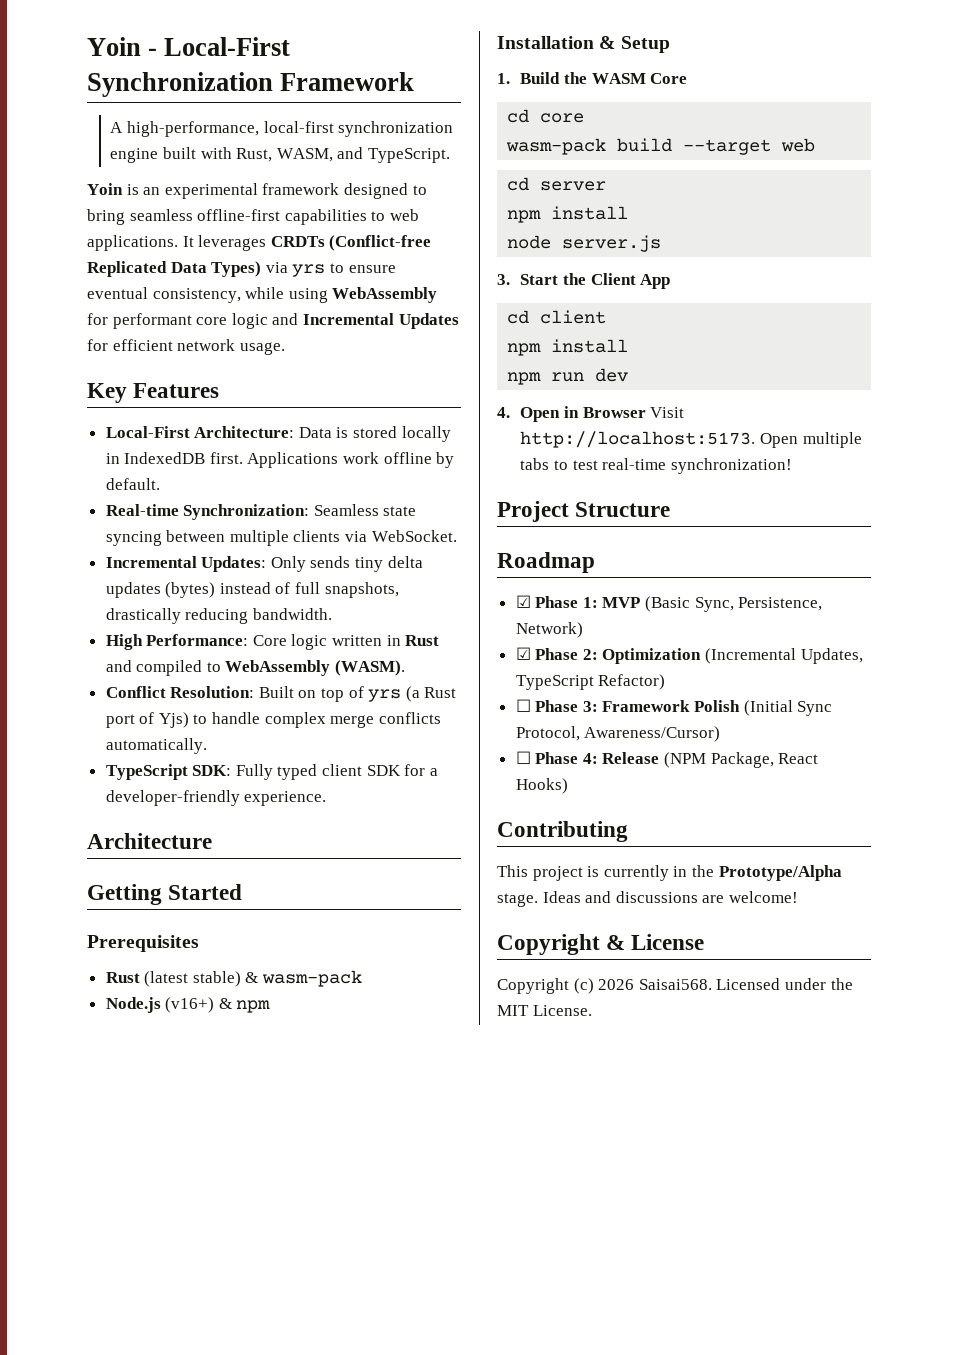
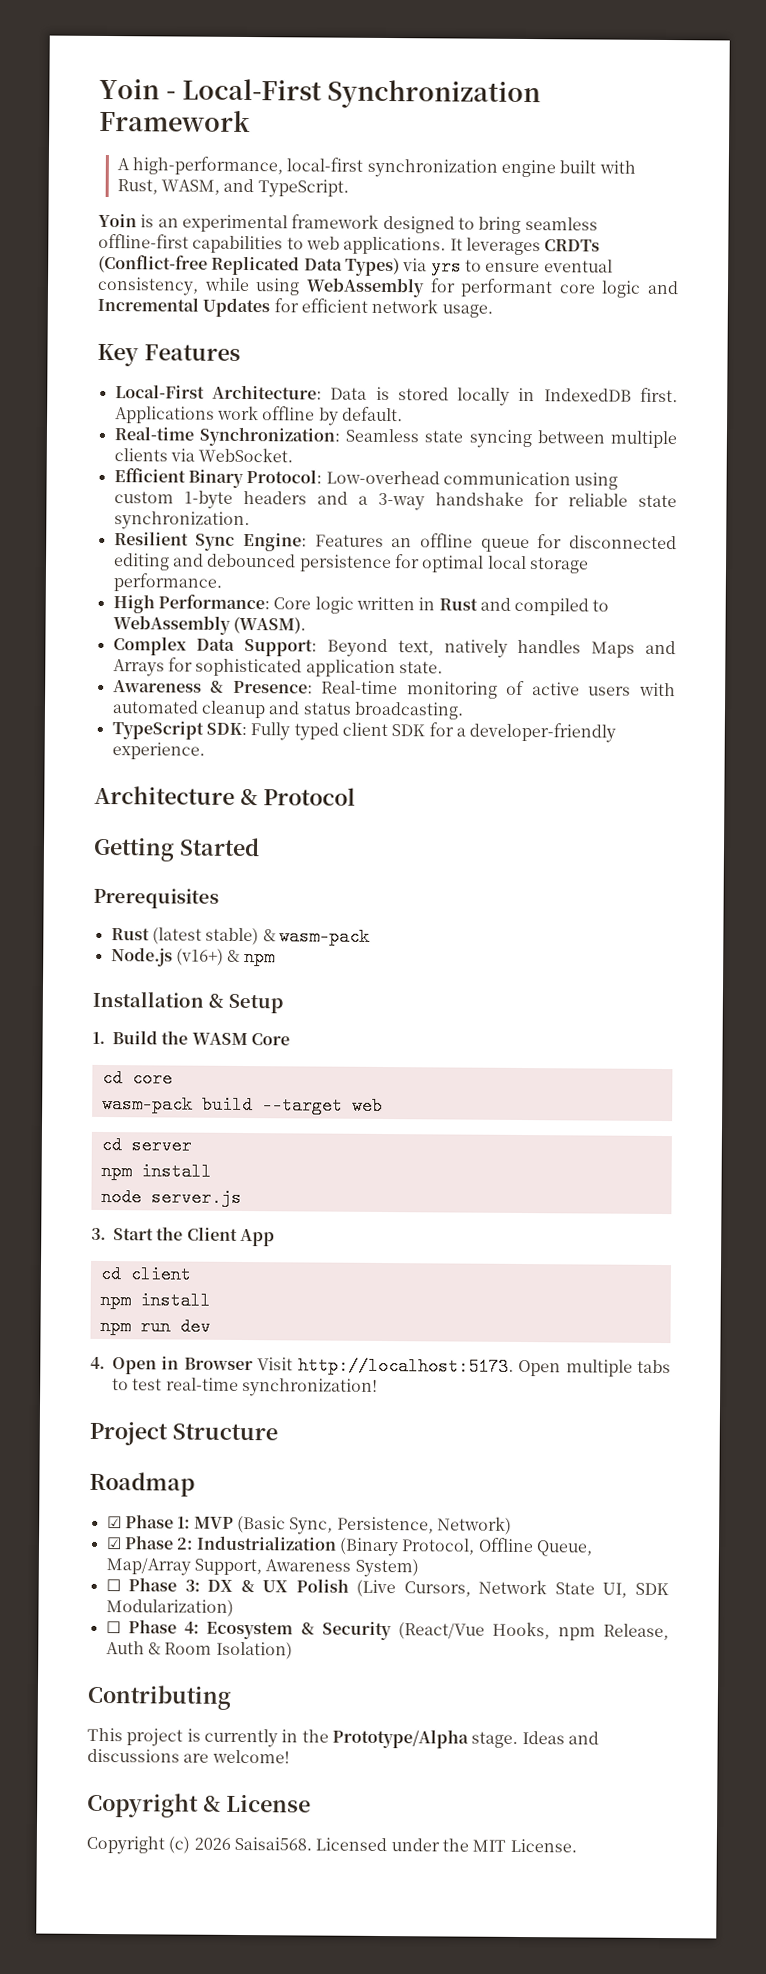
- Incremental Updates: Only sends tiny delta updates (bytes) instead of full snapshots, drastically reducing bandwidth.
+ Efficient Binary Protocol: Low-overhead communication using custom 1-byte headers and a 3-way handshake for reliable state synchronization.
+ Resilient Sync Engine: Features an offline queue for disconnected editing and debounced persistence for optimal local storage performance.
- Conflict Resolution: Built on top of yrs (a Rust port of Yjs) to handle complex merge conflicts automatically.
+ Complex Data Support: Beyond text, natively handles Maps and Arrays for sophisticated application state.
+ Awareness & Presence: Real-time monitoring of active users with automated cleanup and status broadcasting.
- Architecture
+ Architecture & Protocol
- ☑ Phase 2: Optimization (Incremental Updates, TypeScript Refactor)
- ☐ Phase 3: Framework Polish (Initial Sync Protocol, Awareness/Cursor)
- ☐ Phase 4: Release (NPM Package, React Hooks)
+ ☑ Phase 2: Industrialization (Binary Protocol, Offline Queue, Map/Array Support, Awareness System)
+ ☐ Phase 3: DX & UX Polish (Live Cursors, Network State UI, SDK Modularization)
+ ☐ Phase 4: Ecosystem & Security (React/Vue Hooks, npm Release, Auth & Room Isolation)

